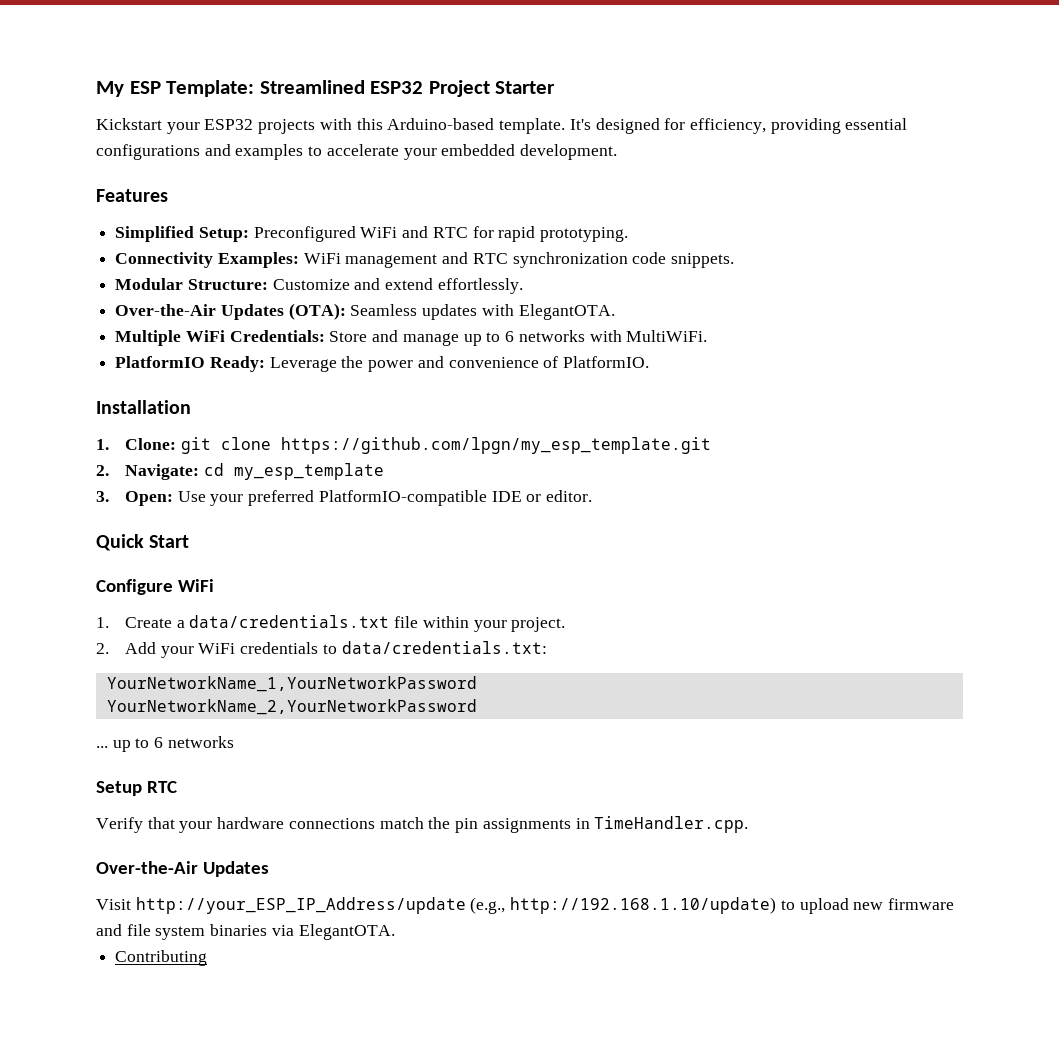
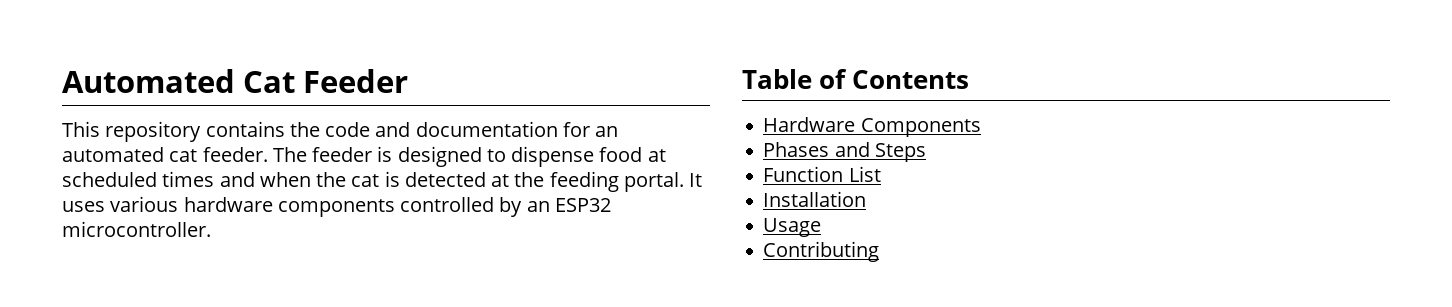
- My ESP Template: Streamlined ESP32 Project Starter
- Kickstart your ESP32 projects with this Arduino-based template. It's designed for efficiency, providing essential configurations and examples to accelerate your embedded development.
- Features
- Simplified Setup: Preconfigured WiFi and RTC for rapid prototyping.
- Connectivity Examples: WiFi management and RTC synchronization code snippets.
- Modular Structure: Customize and extend effortlessly.
- Over-the-Air Updates (OTA): Seamless updates with ElegantOTA.
- Multiple WiFi Credentials: Store and manage up to 6 networks with MultiWiFi.
- PlatformIO Ready: Leverage the power and convenience of PlatformIO.
+ Automated Cat Feeder
+ This repository contains the code and documentation for an automated cat feeder. The feeder is designed to dispense food at scheduled times and when the cat is detected at the feeding portal. It uses various hardware components controlled by an ESP32 microcontroller.
+ Table of Contents
+ Hardware Components
+ Phases and Steps
+ Function List
  Installation
- 1. Clone: git clone https://github.com/lpgn/my_esp_template.git
- 2. Navigate: cd my_esp_template
- 3. Open: Use your preferred PlatformIO-compatible IDE or editor.
- Quick Start
- Configure WiFi
- 1. Create a data/credentials.txt file within your project.
- 2. Add your WiFi credentials to data/credentials.txt:
- YourNetworkName_1,YourNetworkPassword
- YourNetworkName_2,YourNetworkPassword
- ... up to 6 networks
- Setup RTC
- Verify that your hardware connections match the pin assignments in TimeHandler.cpp.
- Over-the-Air Updates
- Visit http://your_ESP_IP_Address/update (e.g., http://192.168.1.10/update) to upload new firmware and file system binaries via ElegantOTA.
+ Usage

